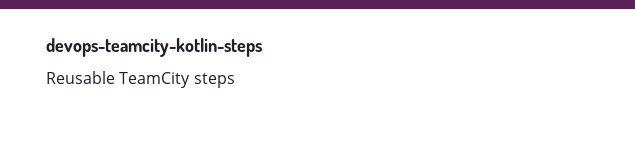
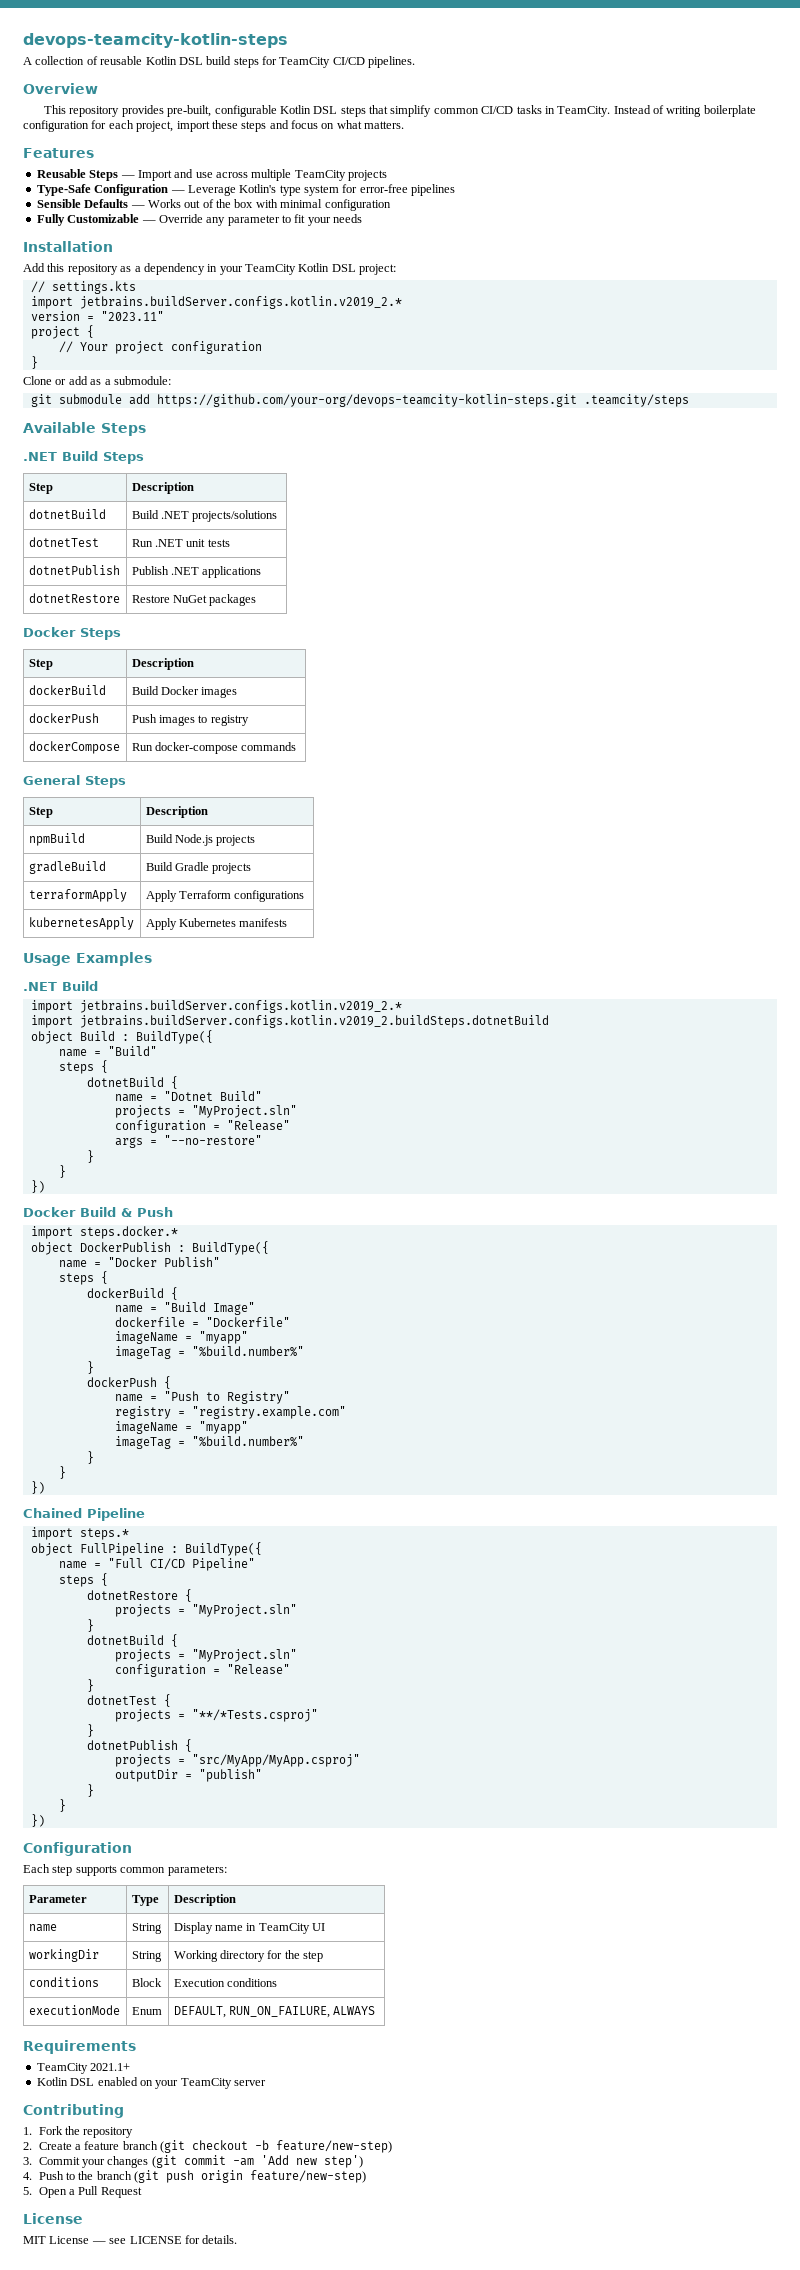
- Reusable TeamCity steps
+ A collection of reusable Kotlin DSL build steps for TeamCity CI/CD pipelines.
+ Overview
+ This repository provides pre-built, configurable Kotlin DSL steps that simplify common CI/CD tasks in TeamCity. Instead of writing boilerplate configuration for each project, import these steps and focus on what matters.
+ Features
+ Reusable Steps — Import and use across multiple TeamCity projects
+ Type-Safe Configuration — Leverage Kotlin's type system for error-free pipelines
+ Sensible Defaults — Works out of the box with minimal configuration
+ Fully Customizable — Override any parameter to fit your needs
+ Installation
+ Add this repository as a dependency in your TeamCity Kotlin DSL project:
+ // settings.kts
+ import jetbrains.buildServer.configs.kotlin.v2019_2.*
+ version = "2023.11"
+ project {
+ // Your project configuration
+ }
+ Clone or add as a submodule:
+ git submodule add https://github.com/your-org/devops-teamcity-kotlin-steps.git .teamcity/steps
+ Available Steps
+ .NET Build Steps
+ Step | Description
+ dotnetBuild | Build .NET projects/solutions
+ dotnetTest | Run .NET unit tests
+ dotnetPublish | Publish .NET applications
+ dotnetRestore | Restore NuGet packages
+ Docker Steps
+ Step | Description
+ dockerBuild | Build Docker images
+ dockerPush | Push images to registry
+ dockerCompose | Run docker-compose commands
+ General Steps
+ Step | Description
+ npmBuild | Build Node.js projects
+ gradleBuild | Build Gradle projects
+ terraformApply | Apply Terraform configurations
+ kubernetesApply | Apply Kubernetes manifests
+ Usage Examples
+ .NET Build
+ import jetbrains.buildServer.configs.kotlin.v2019_2.*
+ import jetbrains.buildServer.configs.kotlin.v2019_2.buildSteps.dotnetBuild
+ object Build : BuildType({
+ name = "Build"
+ steps {
+ dotnetBuild {
+ name = "Dotnet Build"
+ projects = "MyProject.sln"
+ configuration = "Release"
+ args = "--no-restore"
+ }
+ }
+ })
+ Docker Build & Push
+ import steps.docker.*
+ object DockerPublish : BuildType({
+ name = "Docker Publish"
+ steps {
+ dockerBuild {
+ name = "Build Image"
+ dockerfile = "Dockerfile"
+ imageName = "myapp"
+ imageTag = "%build.number%"
+ }
+ dockerPush {
+ name = "Push to Registry"
+ registry = "registry.example.com"
+ imageName = "myapp"
+ imageTag = "%build.number%"
+ }
+ }
+ })
+ Chained Pipeline
+ import steps.*
+ object FullPipeline : BuildType({
+ name = "Full CI/CD Pipeline"
+ steps {
+ dotnetRestore {
+ projects = "MyProject.sln"
+ }
+ dotnetBuild {
+ projects = "MyProject.sln"
+ configuration = "Release"
+ }
+ dotnetTest {
+ projects = "**/*Tests.csproj"
+ }
+ dotnetPublish {
+ projects = "src/MyApp/MyApp.csproj"
+ outputDir = "publish"
+ }
+ }
+ })
+ Configuration
+ Each step supports common parameters:
+ Parameter | Type | Description
+ name | String | Display name in TeamCity UI
+ workingDir | String | Working directory for the step
+ conditions | Block | Execution conditions
+ executionMode | Enum | DEFAULT, RUN_ON_FAILURE, ALWAYS
+ Requirements
+ TeamCity 2021.1+
+ Kotlin DSL enabled on your TeamCity server
+ Contributing
+ 1. Fork the repository
+ 2. Create a feature branch (git checkout -b feature/new-step)
+ 3. Commit your changes (git commit -am 'Add new step')
+ 4. Push to the branch (git push origin feature/new-step)
+ 5. Open a Pull Request
+ License
+ MIT License — see LICENSE for details.

